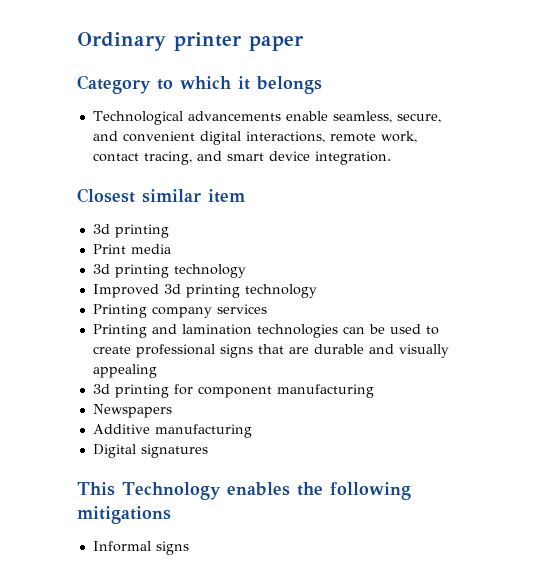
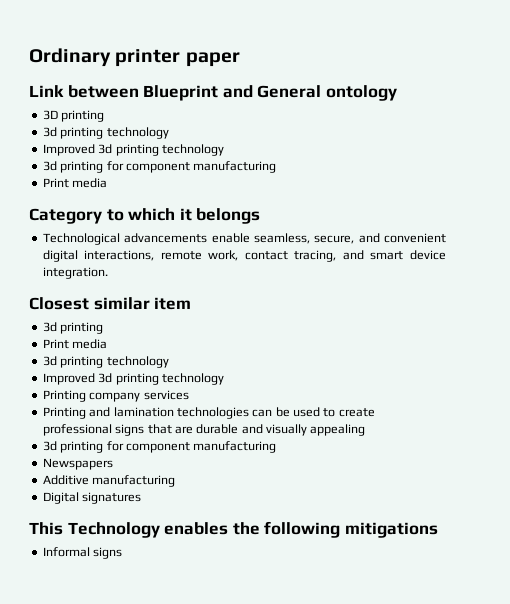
+ Link between Blueprint and General ontology
+ 3D printing
+ 3d printing technology
+ Improved 3d printing technology
+ 3d printing for component manufacturing
+ Print media

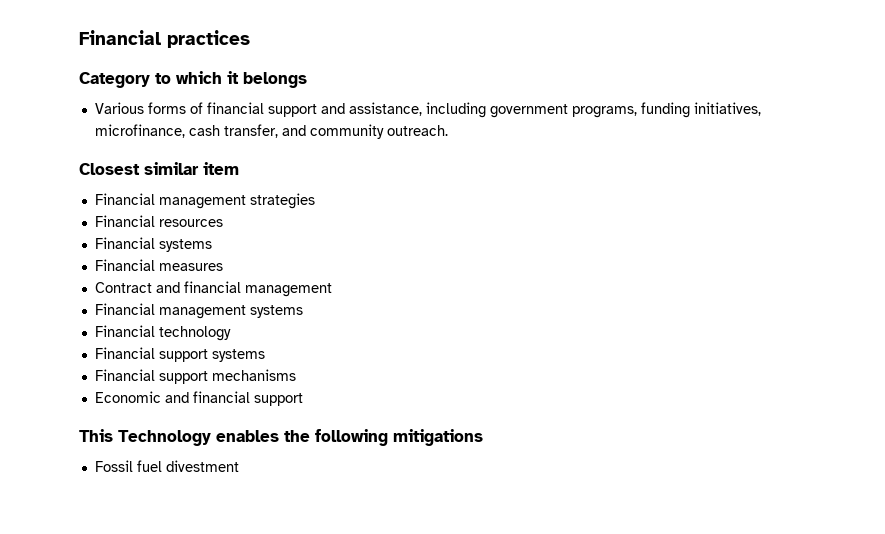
- Ordinary printer paper
- Link between Blueprint and General ontology
- 3D printing
- 3d printing technology
- Improved 3d printing technology
- 3d printing for component manufacturing
- Print media
+ Financial practices
- Technological advancements enable seamless, secure, and convenient digital interactions, remote work, contact tracing, and smart device integration.
+ Various forms of financial support and assistance, including government programs, funding initiatives, microfinance, cash transfer, and community outreach.
  Closest similar item
- 3d printing
- Print media
- 3d printing technology
- Improved 3d printing technology
- Printing company services
- Printing and lamination technologies can be used to create professional signs that are durable and visually appealing
- 3d printing for component manufacturing
- Newspapers
- Additive manufacturing
- Digital signatures
+ Financial management strategies
+ Financial resources
+ Financial systems
+ Financial measures
+ Contract and financial management
+ Financial management systems
+ Financial technology
+ Financial support systems
+ Financial support mechanisms
+ Economic and financial support
- Informal signs
+ Fossil fuel divestment

